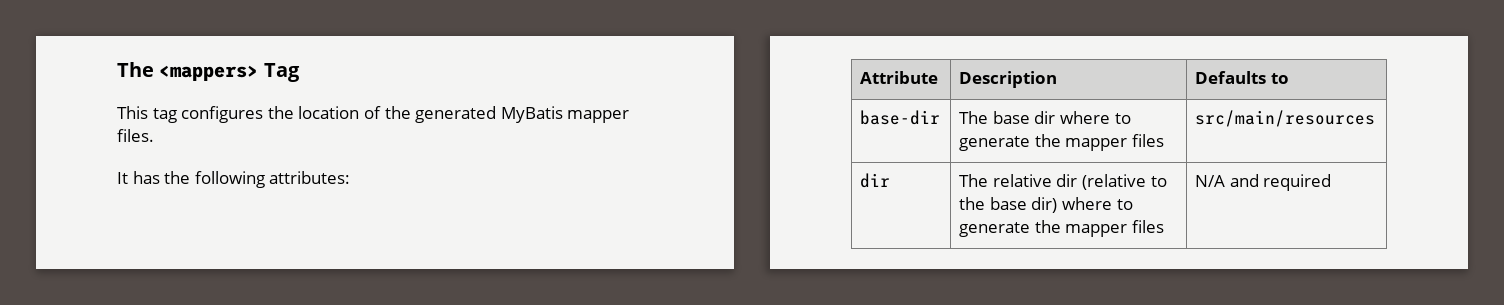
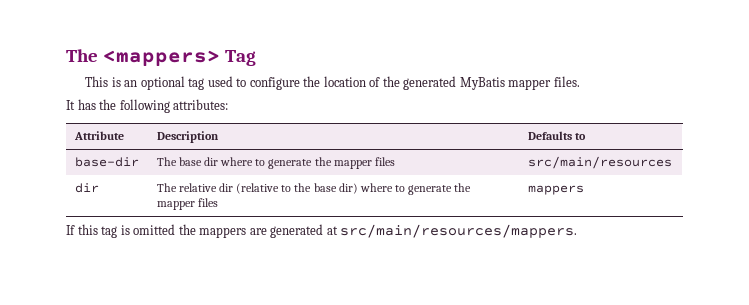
- This tag configures the location of the generated MyBatis mapper files.
+ This is an optional tag used to configure the location of the generated MyBatis mapper files.
- dir | The relative dir (relative to the base dir) where to generate the mapper files | N/A and required
+ dir | The relative dir (relative to the base dir) where to generate the mapper files | mappers
+ If this tag is omitted the mappers are generated at src/main/resources/mappers.

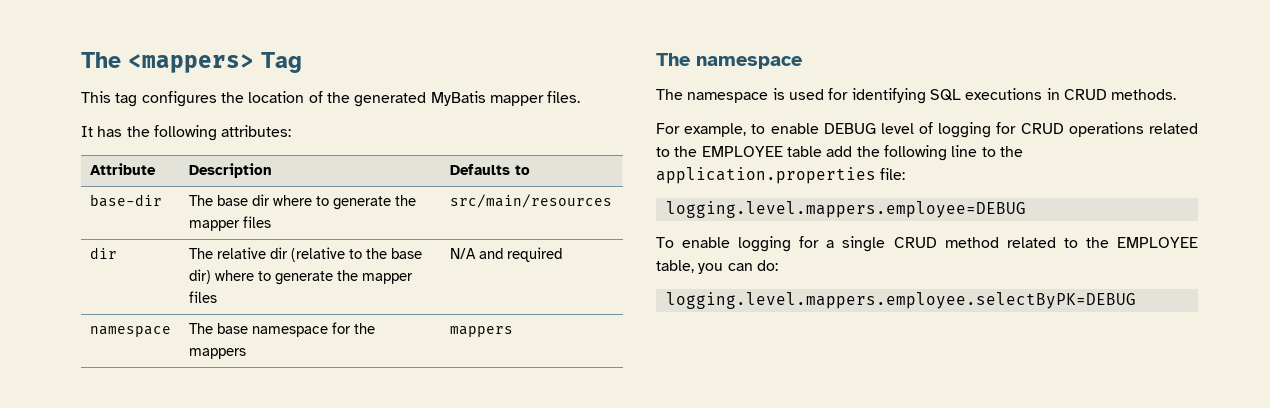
- This is an optional tag used to configure the location of the generated MyBatis mapper files.
+ This tag configures the location of the generated MyBatis mapper files.
- dir | The relative dir (relative to the base dir) where to generate the mapper files | mappers
- If this tag is omitted the mappers are generated at src/main/resources/mappers.
+ dir | The relative dir (relative to the base dir) where to generate the mapper files | N/A and required
+ namespace | The base namespace for the mappers | mappers
+ The namespace
+ The namespace is used for identifying SQL executions in CRUD methods.
+ For example, to enable DEBUG level of logging for CRUD operations related to the EMPLOYEE table add the following line to the application.properties file:
+ logging.level.mappers.employee=DEBUG
+ To enable logging for a single CRUD method related to the EMPLOYEE table, you can do:
+ logging.level.mappers.employee.selectByPK=DEBUG

